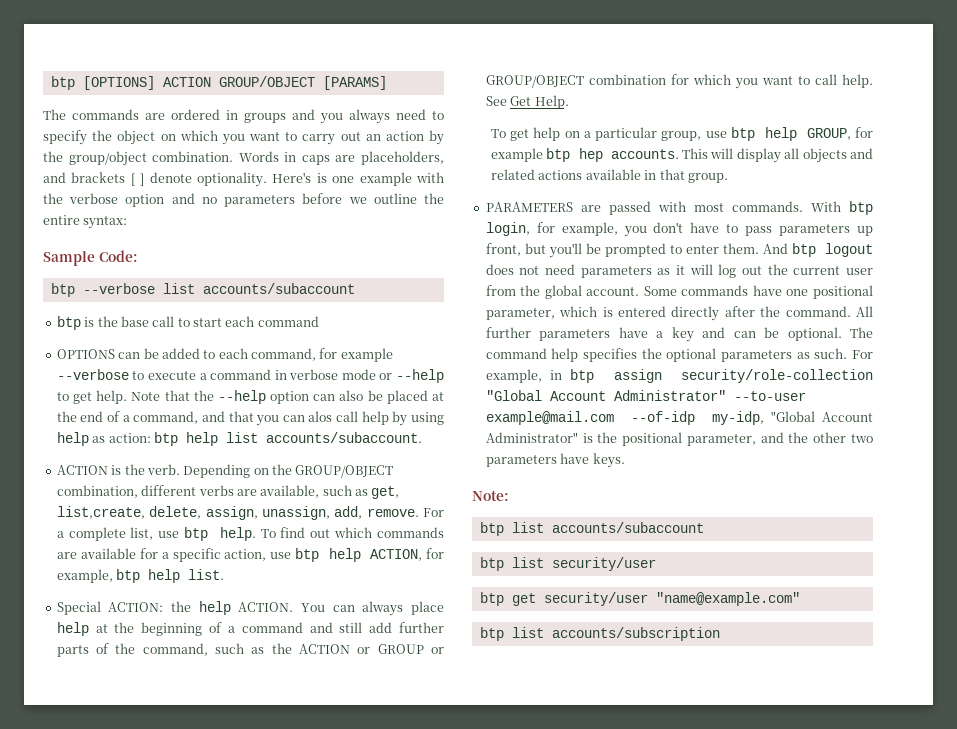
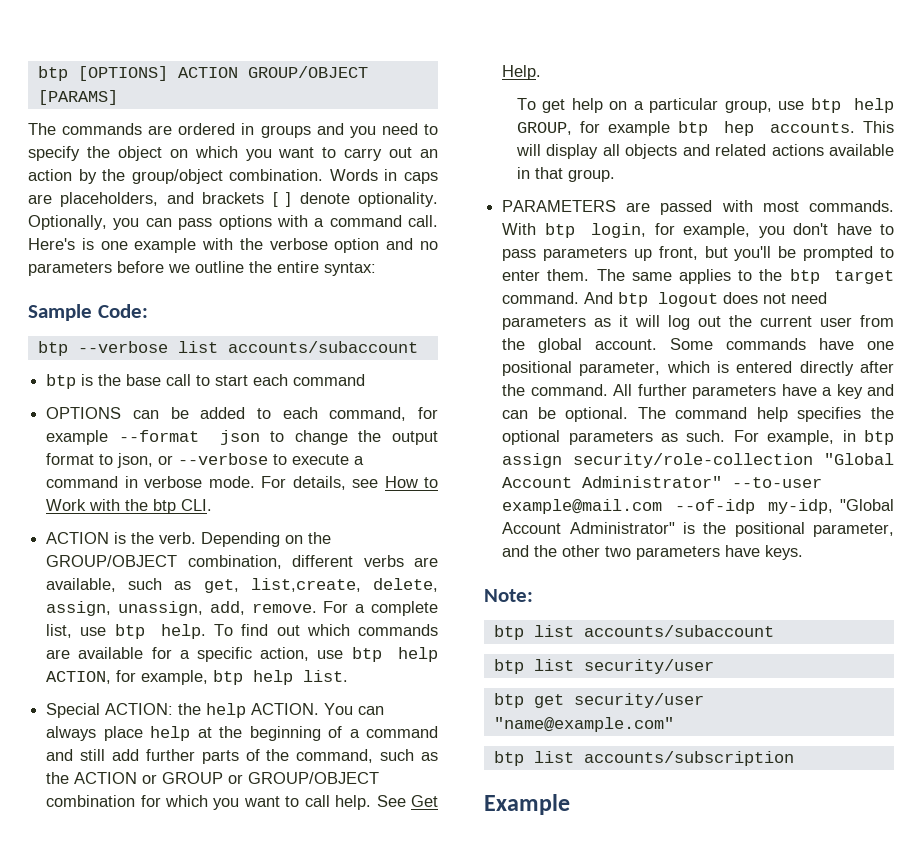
- The commands are ordered in groups and you always need to specify the object on which you want to carry out an action by the group/object combination.
+ The commands are ordered in groups and you need to specify the object on which you want to carry out an action by the group/object combination.
+ Optionally, you can pass options with a command call.
- OPTIONS can be added to each command, for example --verbose to execute a command in verbose mode or --help to get help. Note that the --help option can also be placed at the end of a command, and that you can alos call help by using help as action: btp help list accounts/subaccount.
+ OPTIONS can be added to each command, for example --format json to change the output format to json, or --verbose to execute a command in verbose mode. For details, see How to Work with the btp CLI.
+ The same applies to the btp target command.
+ Example

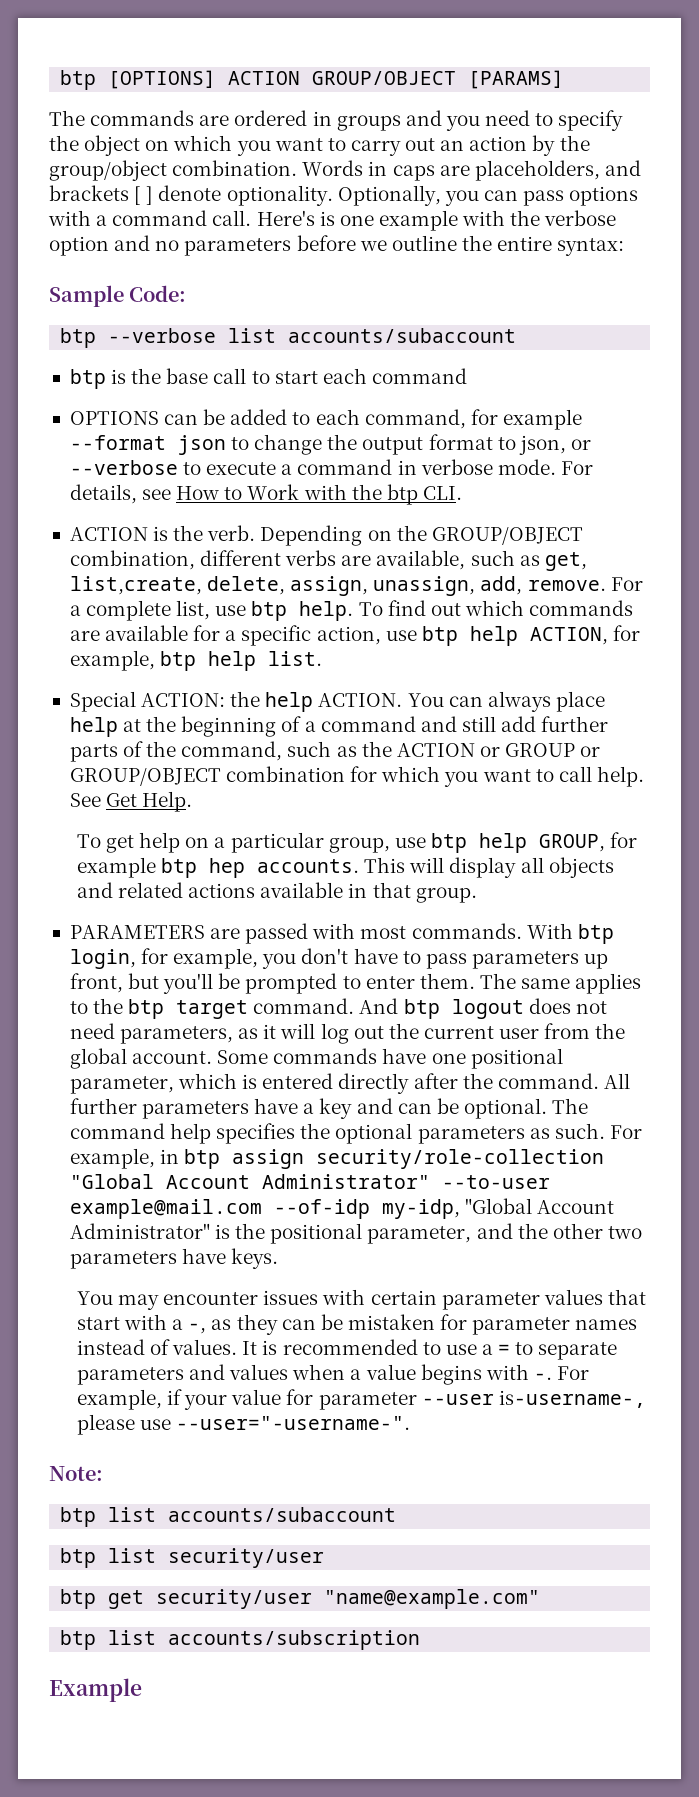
- And btp logout does not need parameters as it will log out the current user from the global account.
+ And btp logout does not need parameters, as it will log out the current user from the global account.
+ You may encounter issues with certain parameter values that start with a -, as they can be mistaken for parameter names instead of values. It is recommended to use a = to separate parameters and values when a value begins with -. For example, if your value for parameter --user is-username-, please use --user="-username-".

